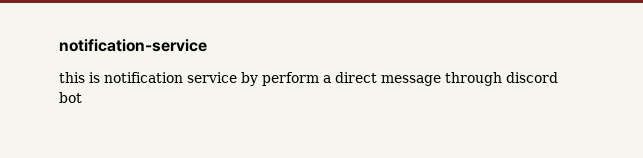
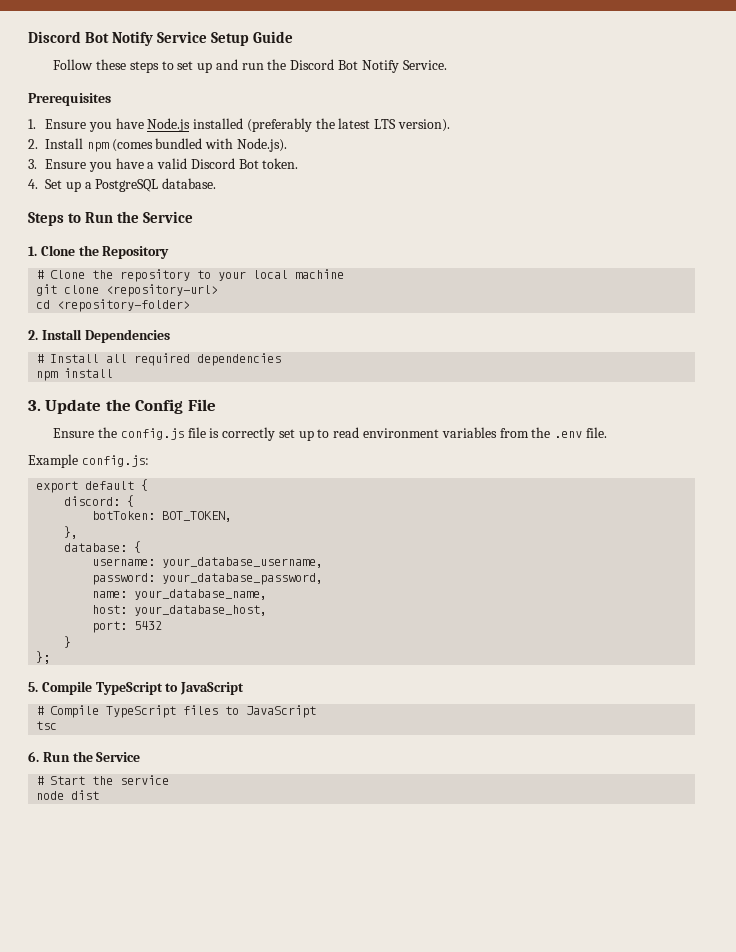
- notification-service
- this is notification service by perform a direct message through discord bot
+ Discord Bot Notify Service Setup Guide
+ Follow these steps to set up and run the Discord Bot Notify Service.
+ Prerequisites
+ 1. Ensure you have Node.js installed (preferably the latest LTS version).
+ 2. Install npm (comes bundled with Node.js).
+ 3. Ensure you have a valid Discord Bot token.
+ 4. Set up a PostgreSQL database.
+ Steps to Run the Service
+ 1. Clone the Repository
+ # Clone the repository to your local machine
+ git clone <repository-url>
+ cd <repository-folder>
+ 2. Install Dependencies
+ # Install all required dependencies
+ npm install
+ 3. Update the Config File
+ Ensure the config.js file is correctly set up to read environment variables from the .env file.
+ Example config.js:
+ export default {
+ discord: {
+ botToken: BOT_TOKEN,
+ },
+ database: {
+ username: your_database_username,
+ password: your_database_password,
+ name: your_database_name,
+ host: your_database_host,
+ port: 5432
+ }
+ };
+ 5. Compile TypeScript to JavaScript
+ # Compile TypeScript files to JavaScript
+ tsc
+ 6. Run the Service
+ # Start the service
+ node dist

